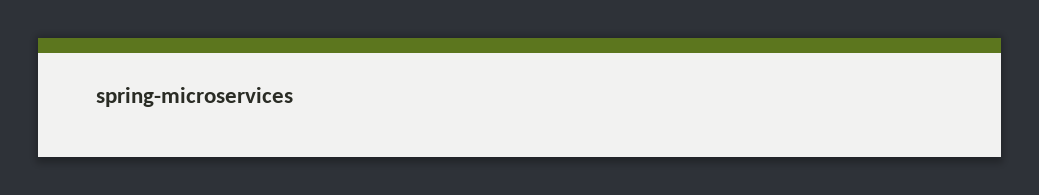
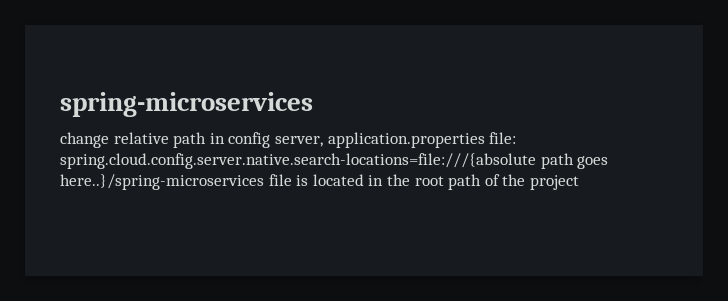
+ change relative path in config server, application.properties file: spring.cloud.config.server.native.search-locations=file:///{absolute path goes here..}/spring-microservices file is located in the root path of the project

